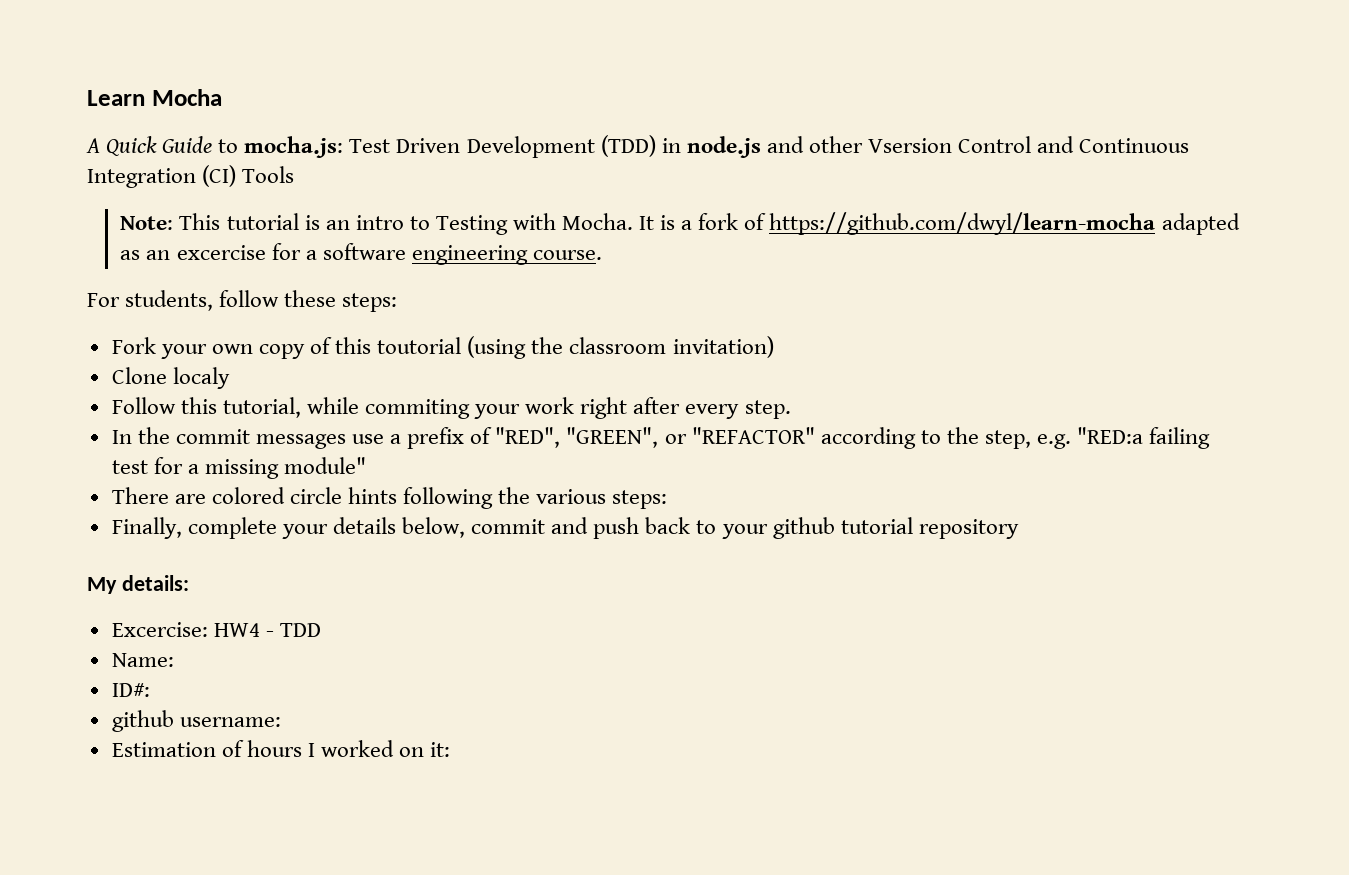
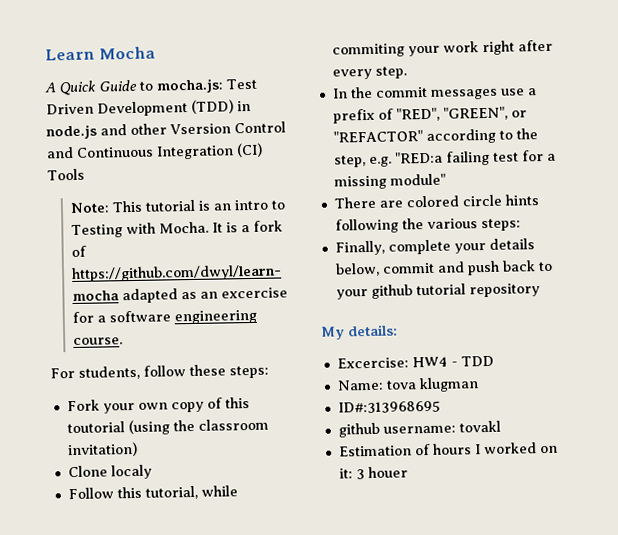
- Name:
- ID#:
+ Name: tova klugman
+ ID#:313968695
- github username:
+ github username: tovakl
- Estimation of hours I worked on it:
+ Estimation of hours I worked on it: 3 houer

